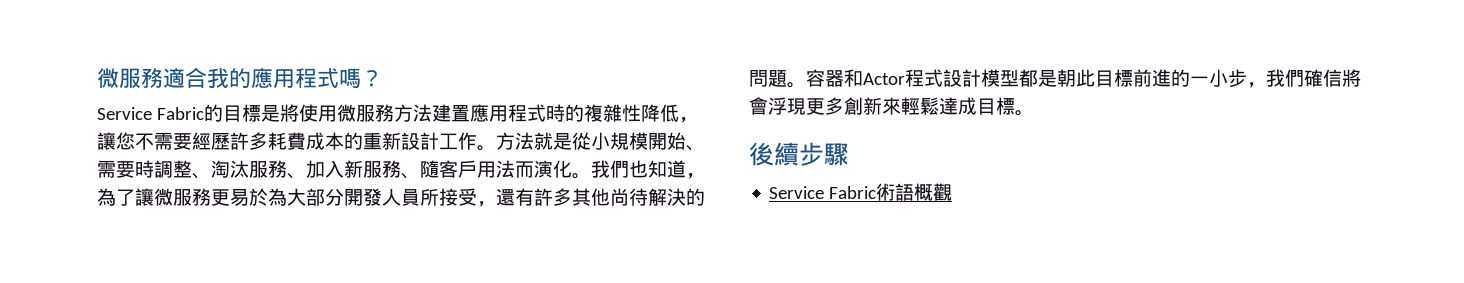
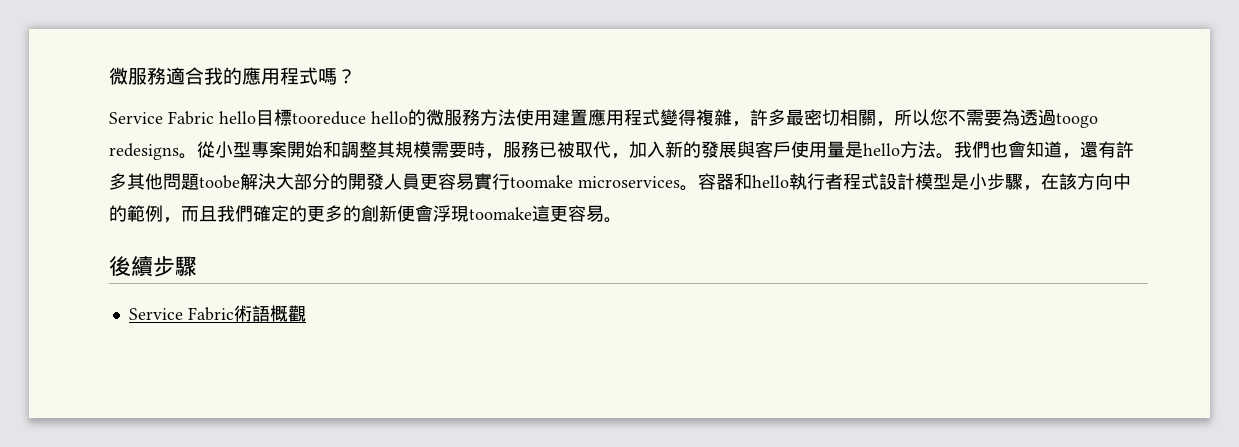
- Service Fabric的目標是將使用微服務方法建置應用程式時的複雜性降低，讓您不需要經歷許多耗費成本的重新設計工作。方法就是從小規模開始、需要時調整、淘汰服務、加入新服務、隨客戶用法而演化。我們也知道，為了讓微服務更易於為大部分開發人員所接受，還有許多其他尚待解決的問題。容器和Actor程式設計模型都是朝此目標前進的一小步，我們確信將會浮現更多創新來輕鬆達成目標。
+ Service Fabric hello目標tooreduce hello的微服務方法使用建置應用程式變得複雜，許多最密切相關，所以您不需要為透過toogo redesigns。從小型專案開始和調整其規模需要時，服務已被取代，加入新的發展與客戶使用量是hello方法。我們也會知道，還有許多其他問題toobe解決大部分的開發人員更容易實行toomake microservices。容器和hello執行者程式設計模型是小步驟，在該方向中的範例，而且我們確定的更多的創新便會浮現toomake這更容易。

